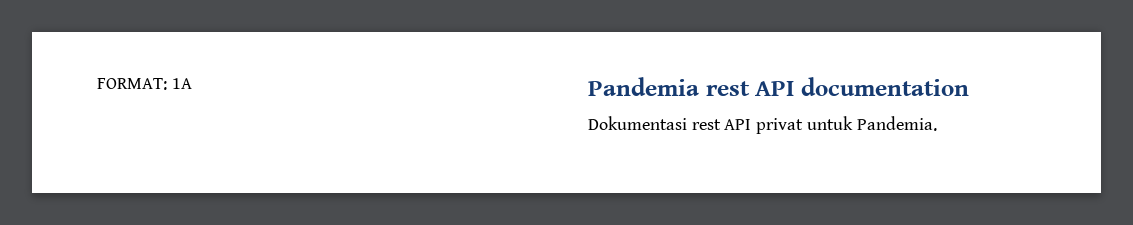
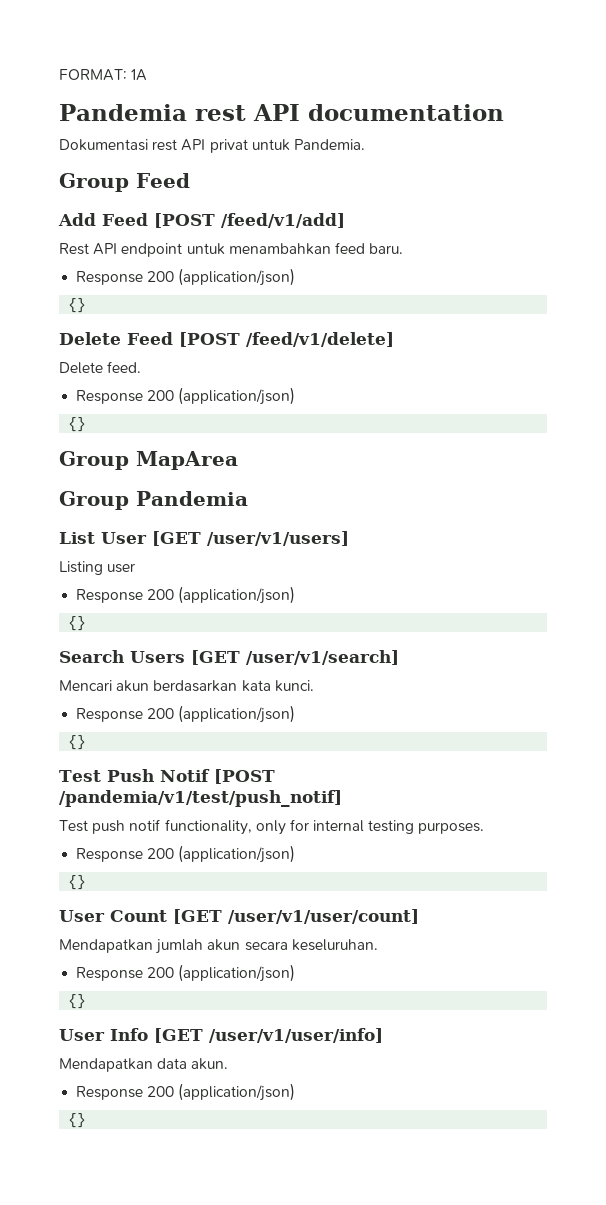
+ Group Feed
+ Add Feed [POST /feed/v1/add]
+ Rest API endpoint untuk menambahkan feed baru.
+ Response 200 (application/json)
+ {}
+ Delete Feed [POST /feed/v1/delete]
+ Delete feed.
+ Response 200 (application/json)
+ {}
+ Group MapArea
+ Group Pandemia
+ List User [GET /user/v1/users]
+ Listing user
+ Response 200 (application/json)
+ {}
+ Search Users [GET /user/v1/search]
+ Mencari akun berdasarkan kata kunci.
+ Response 200 (application/json)
+ {}
+ Test Push Notif [POST /pandemia/v1/test/push_notif]
+ Test push notif functionality, only for internal testing purposes.
+ Response 200 (application/json)
+ {}
+ User Count [GET /user/v1/user/count]
+ Mendapatkan jumlah akun secara keseluruhan.
+ Response 200 (application/json)
+ {}
+ User Info [GET /user/v1/user/info]
+ Mendapatkan data akun.
+ Response 200 (application/json)
+ {}

